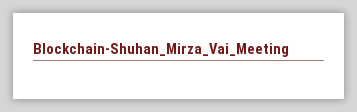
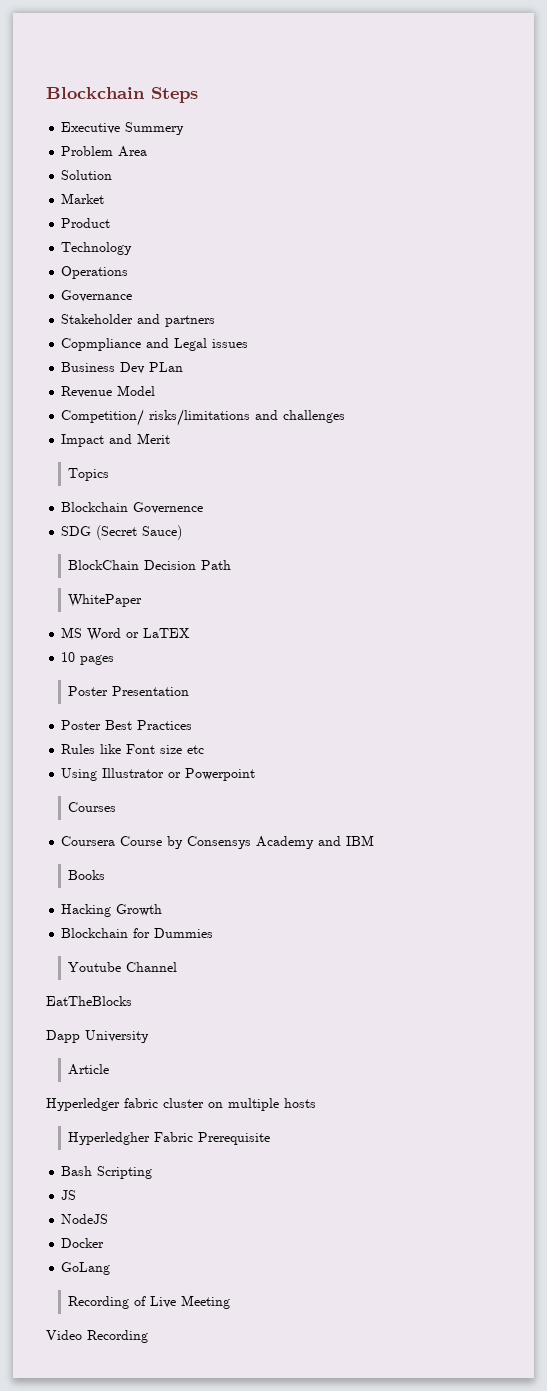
- Blockchain-Shuhan_Mirza_Vai_Meeting
+ Blockchain Steps
+ Executive Summery
+ Problem Area
+ Solution
+ Market
+ Product
+ Technology
+ Operations
+ Governance
+ Stakeholder and partners
+ Copmpliance and Legal issues
+ Business Dev PLan
+ Revenue Model
+ Competition/ risks/limitations and challenges
+ Impact and Merit
+ Topics
+ Blockchain Governence
+ SDG (Secret Sauce)
+ BlockChain Decision Path
+ WhitePaper
+ MS Word or LaTEX
+ 10 pages
+ Poster Presentation
+ Poster Best Practices
+ Rules like Font size etc
+ Using Illustrator or Powerpoint
+ Courses
+ Coursera Course by Consensys Academy and IBM
+ Books
+ Hacking Growth
+ Blockchain for Dummies
+ Youtube Channel
+ EatTheBlocks
+ Dapp University
+ Article
+ Hyperledger fabric cluster on multiple hosts
+ Hyperledgher Fabric Prerequisite
+ Bash Scripting
+ JS
+ NodeJS
+ Docker
+ GoLang
+ Recording of Live Meeting
+ Video Recording

